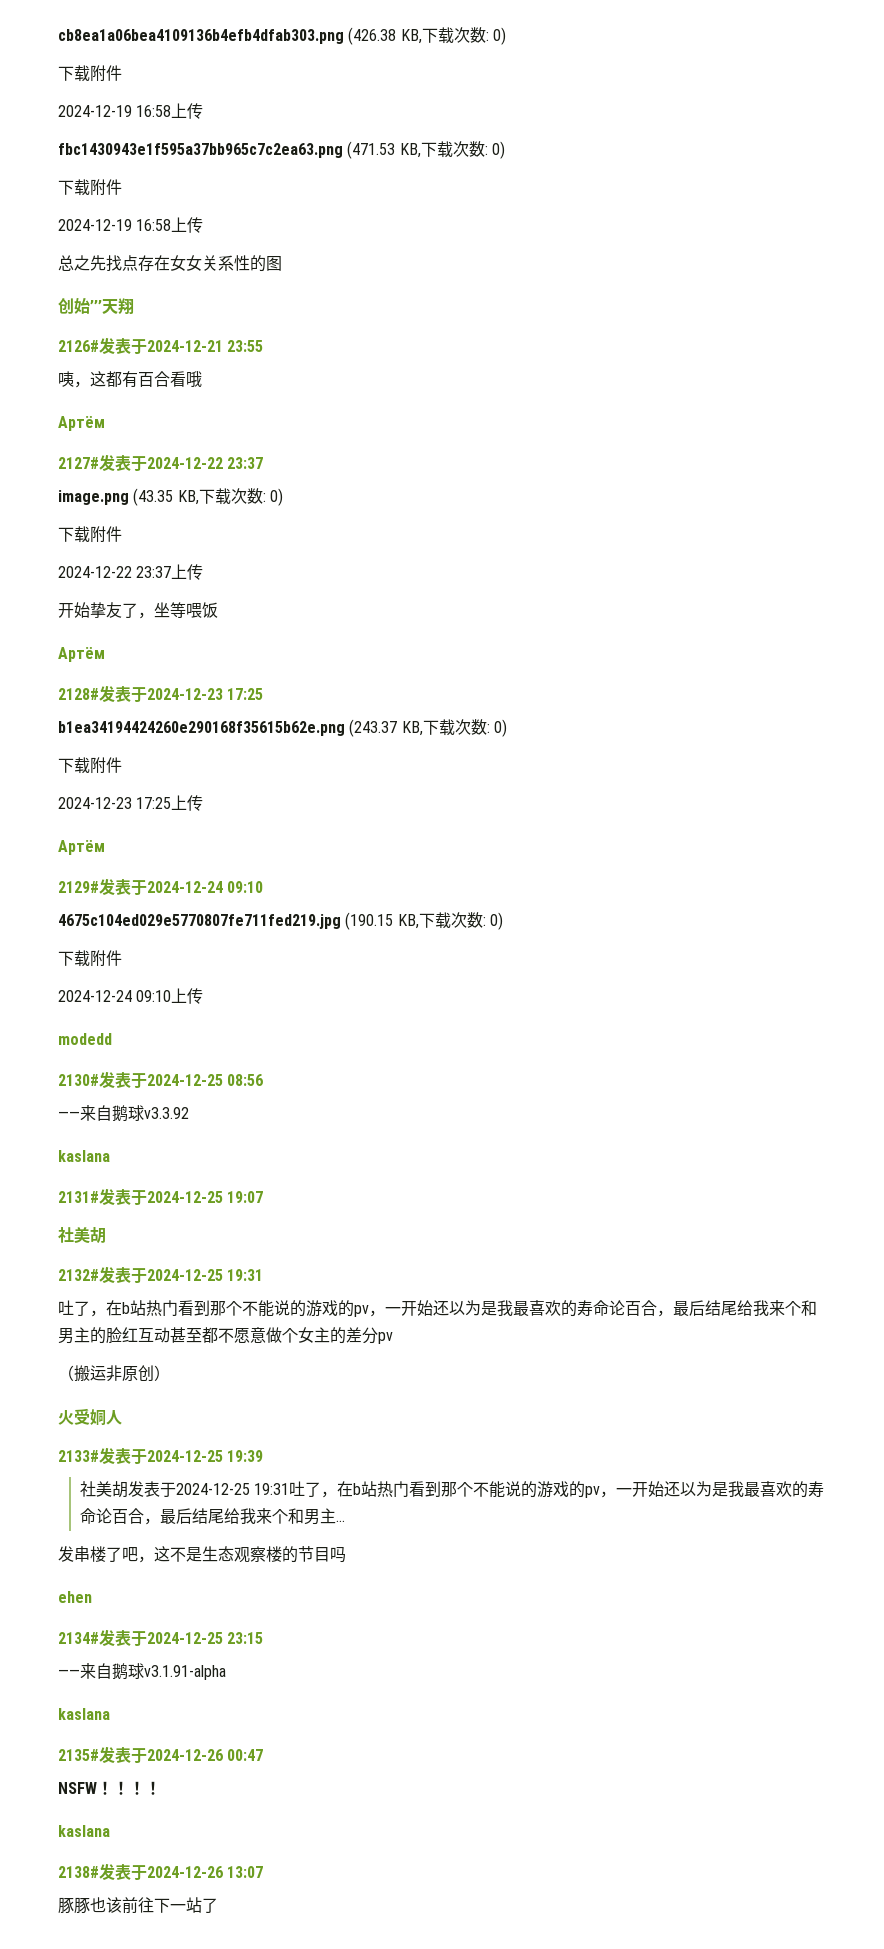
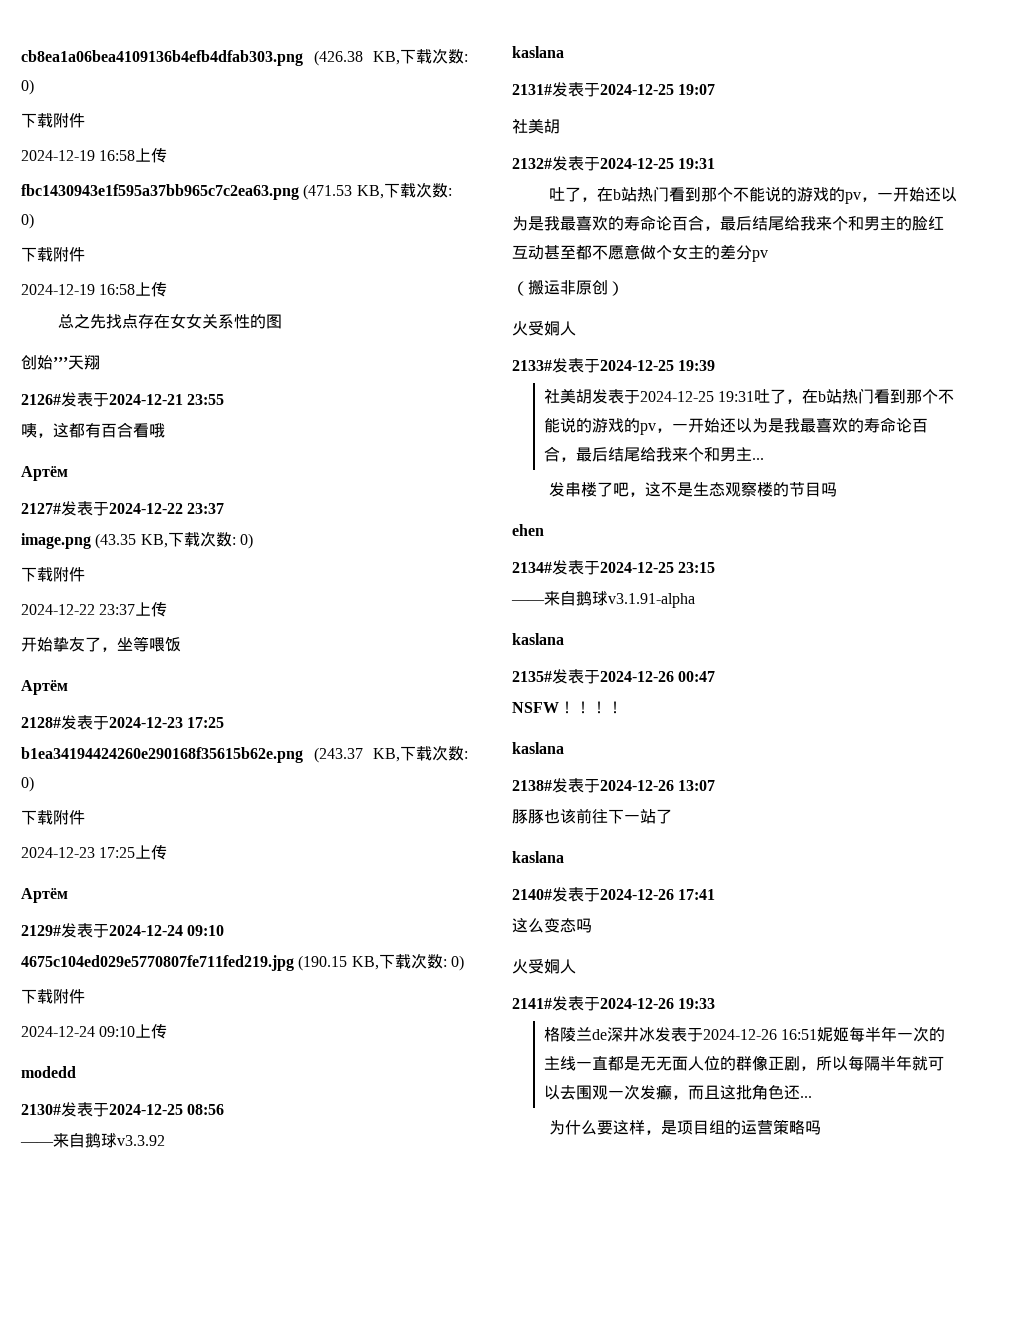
  豚豚也该前往下一站了
+ kaslana
+ 2140#发表于2024-12-26 17:41
+ 这么变态吗
+ 火受姛人
+ 2141#发表于2024-12-26 19:33
+ 格陵兰de深井冰发表于2024-12-26 16:51妮姬每半年一次的主线一直都是无无面人位的群像正剧，所以每隔半年就可以去围观一次发癫，而且这批角色还...
+ 为什么要这样，是项目组的运营策略吗

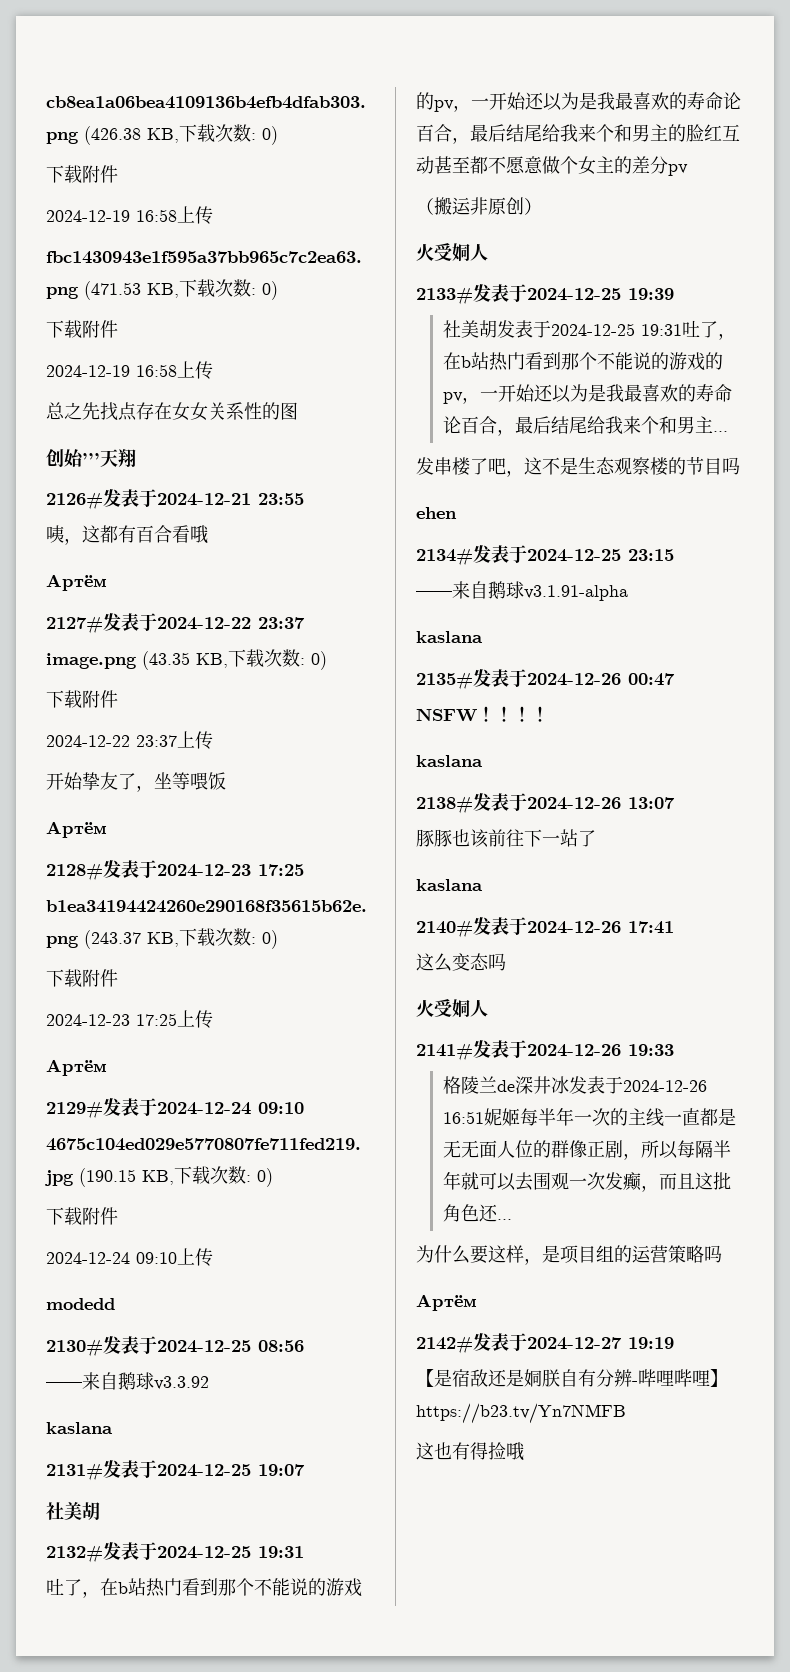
  为什么要这样，是项目组的运营策略吗
+ Артём
+ 2142#发表于2024-12-27 19:19
+ 【是宿敌还是姛朕自有分辨-哔哩哔哩】https://b23.tv/Yn7NMFB
+ 这也有得捡哦

